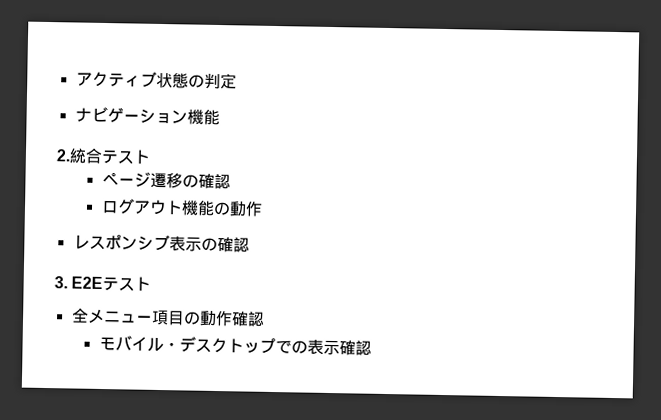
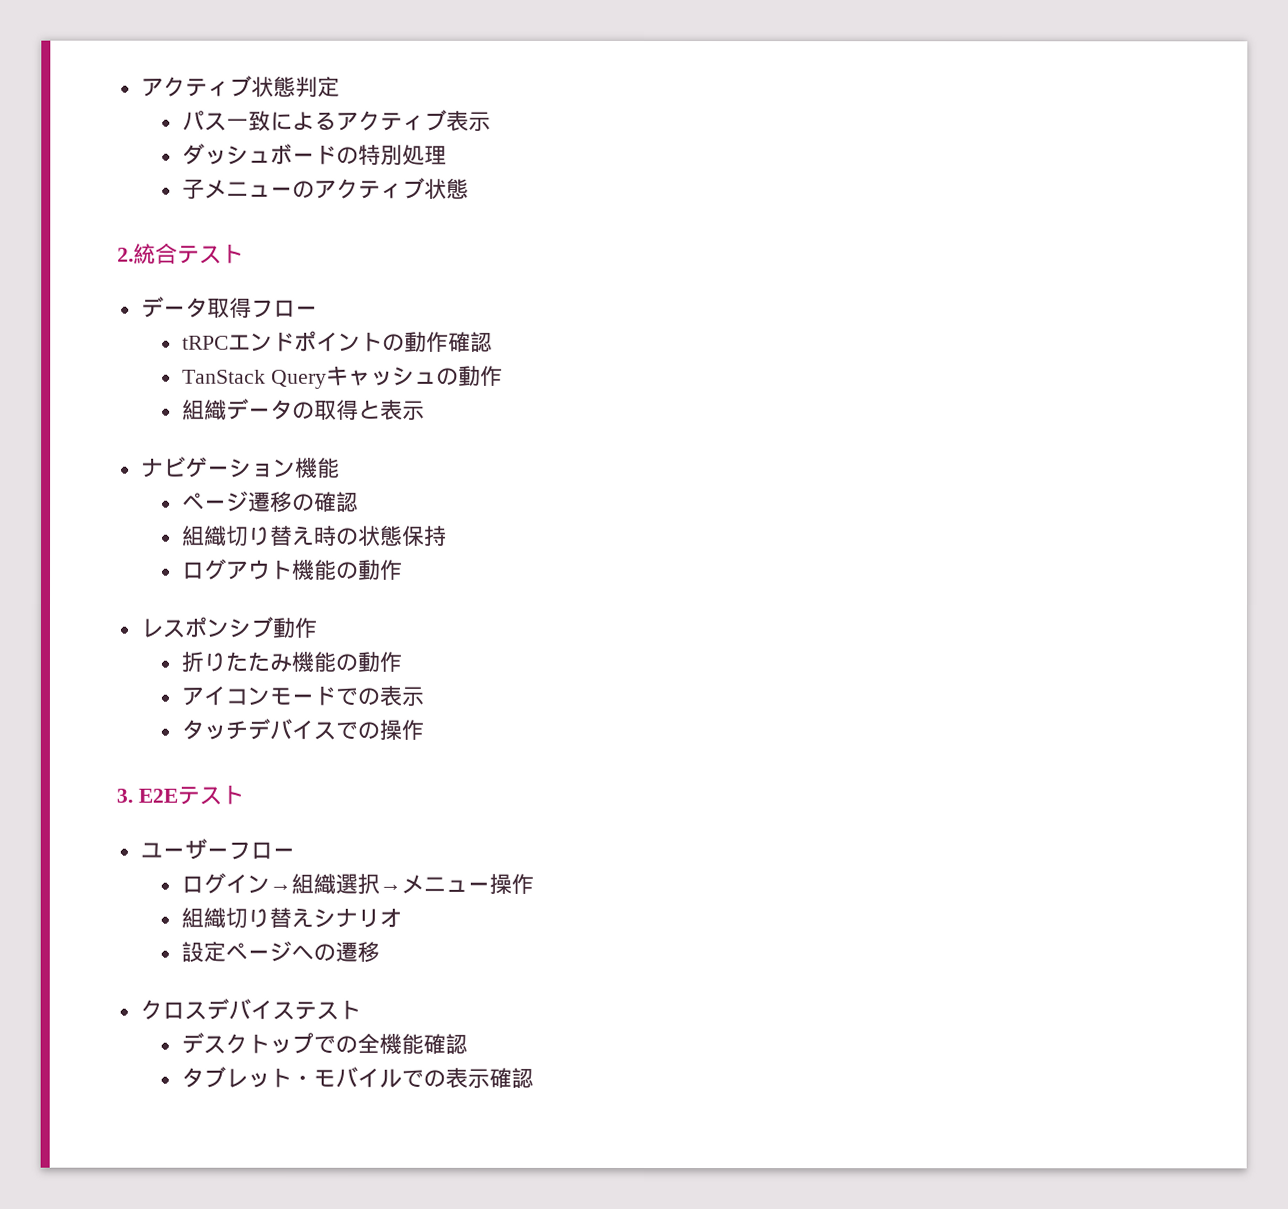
- アクティブ状態の判定
+ アクティブ状態判定
+ パス一致によるアクティブ表示
+ ダッシュボードの特別処理
+ 子メニューのアクティブ状態
+ 2.統合テスト
+ データ取得フロー
+ tRPCエンドポイントの動作確認
+ TanStack Queryキャッシュの動作
+ 組織データの取得と表示
- 2.統合テスト
+ 組織切り替え時の状態保持
- レスポンシブ表示の確認
+ レスポンシブ動作
+ 折りたたみ機能の動作
+ アイコンモードでの表示
+ タッチデバイスでの操作
  3. E2Eテスト
- 全メニュー項目の動作確認
- モバイル・デスクトップでの表示確認
+ ユーザーフロー
+ ログイン→組織選択→メニュー操作
+ 組織切り替えシナリオ
+ 設定ページへの遷移
+ クロスデバイステスト
+ デスクトップでの全機能確認
+ タブレット・モバイルでの表示確認

